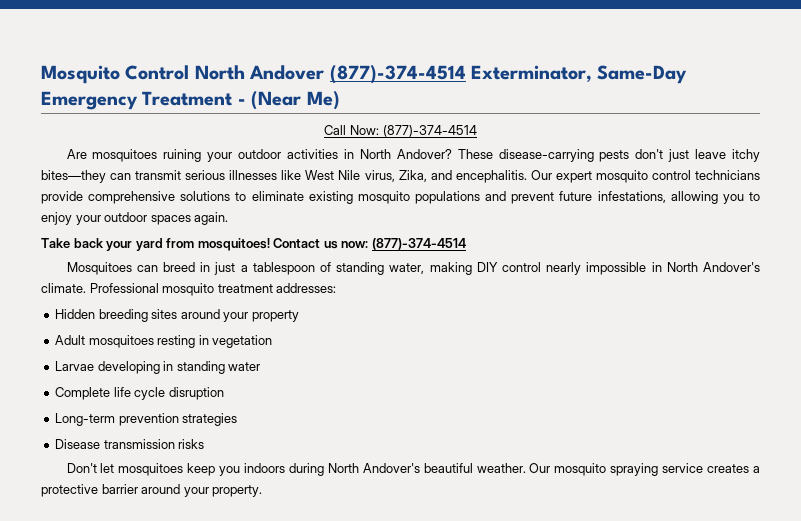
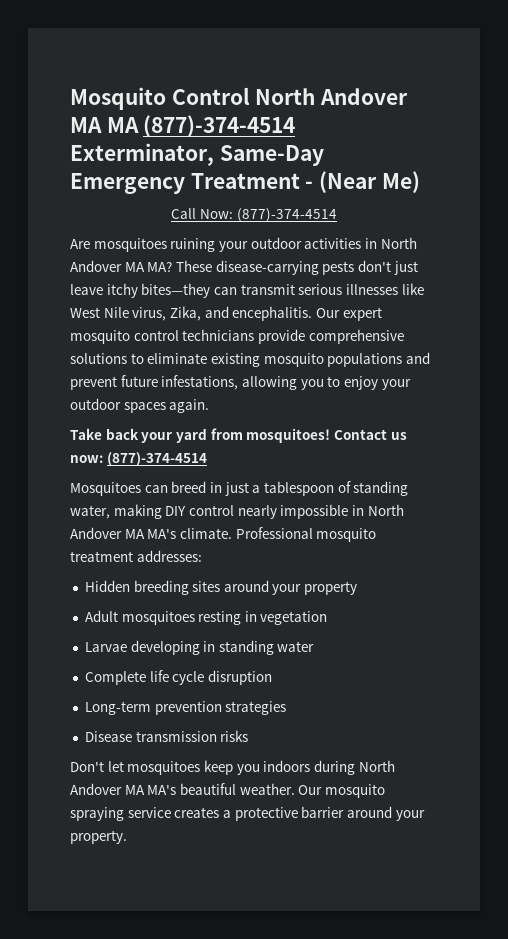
- Mosquito Control North Andover (877)-374-4514 Exterminator, Same-Day Emergency Treatment - (Near Me)
+ Mosquito Control North Andover MA MA (877)-374-4514 Exterminator, Same-Day Emergency Treatment - (Near Me)
- Are mosquitoes ruining your outdoor activities in North Andover?
+ Are mosquitoes ruining your outdoor activities in North Andover MA MA?
- Mosquitoes can breed in just a tablespoon of standing water, making DIY control nearly impossible in North Andover's climate.
+ Mosquitoes can breed in just a tablespoon of standing water, making DIY control nearly impossible in North Andover MA MA's climate.
- Don't let mosquitoes keep you indoors during North Andover's beautiful weather.
+ Don't let mosquitoes keep you indoors during North Andover MA MA's beautiful weather.

